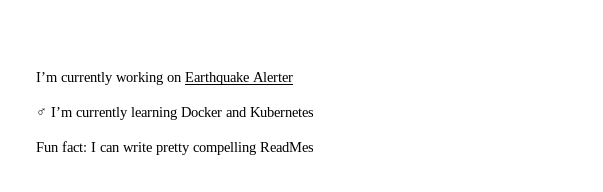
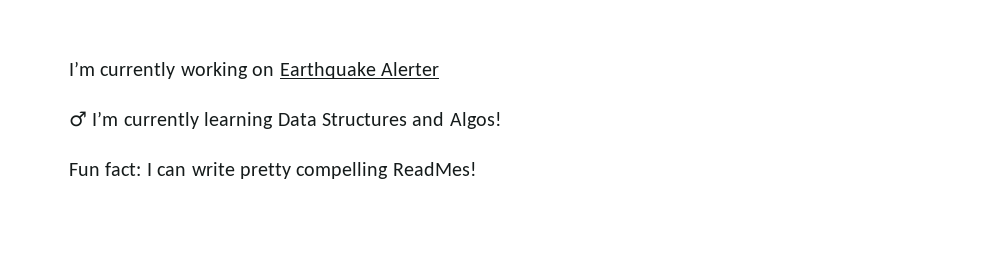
- ♂ I’m currently learning Docker and Kubernetes
+ ♂ I’m currently learning Data Structures and Algos!
- Fun fact: I can write pretty compelling ReadMes
+ Fun fact: I can write pretty compelling ReadMes!

